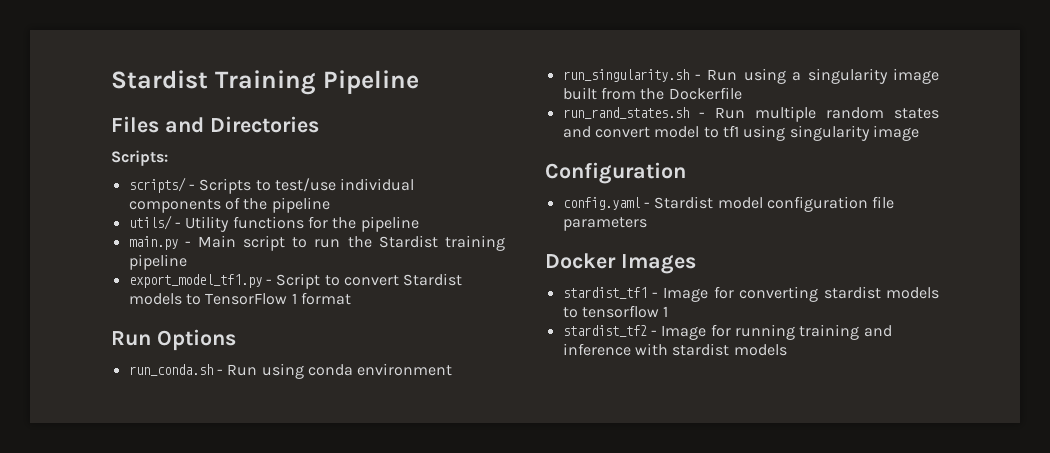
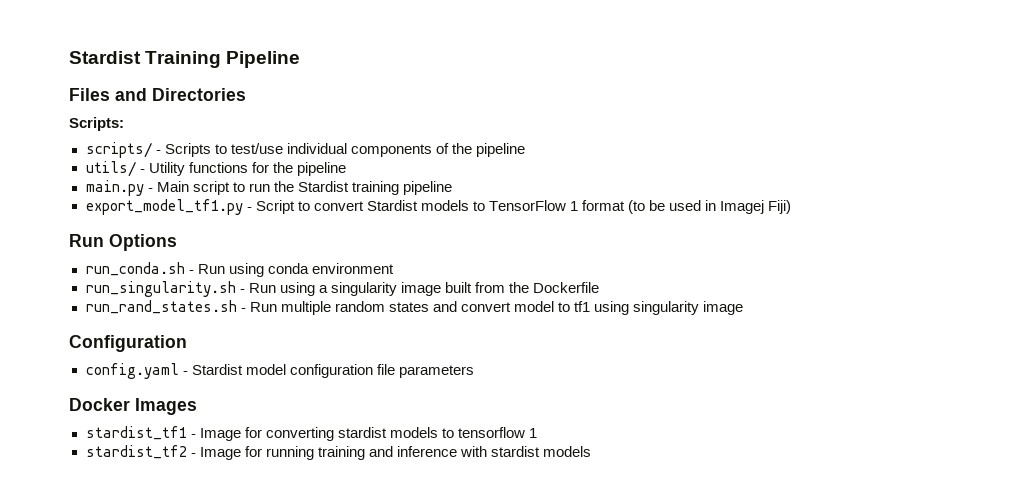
- export_model_tf1.py - Script to convert Stardist models to TensorFlow 1 format
+ export_model_tf1.py - Script to convert Stardist models to TensorFlow 1 format (to be used in Imagej Fiji)

